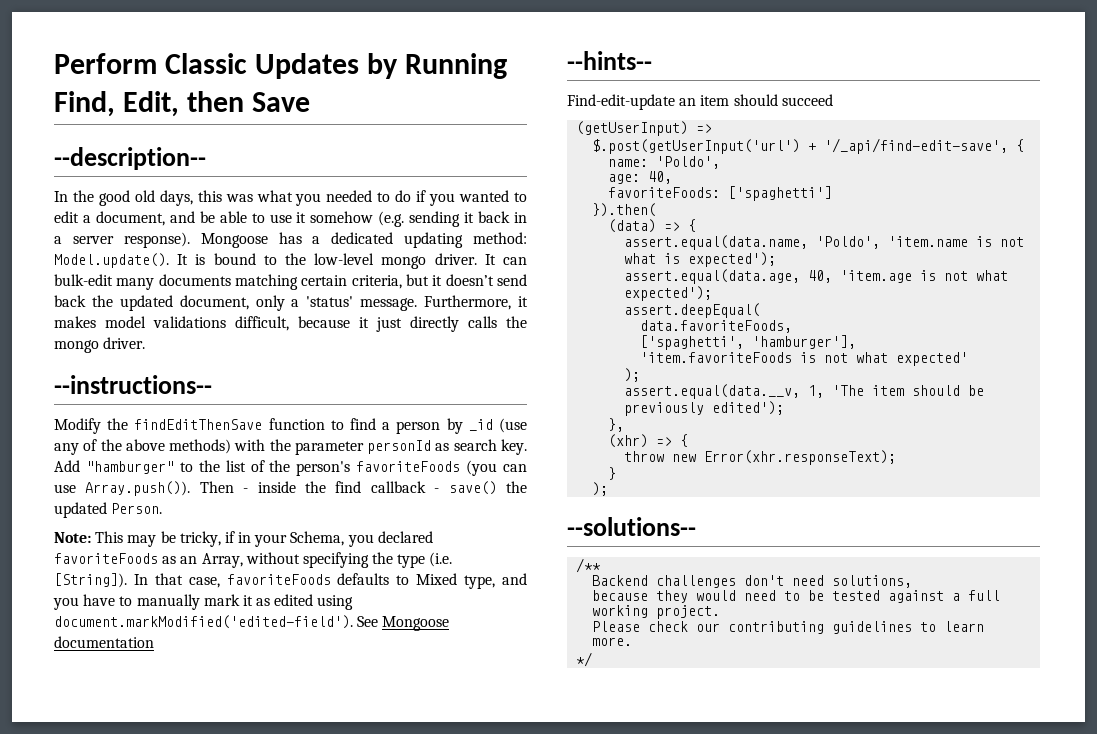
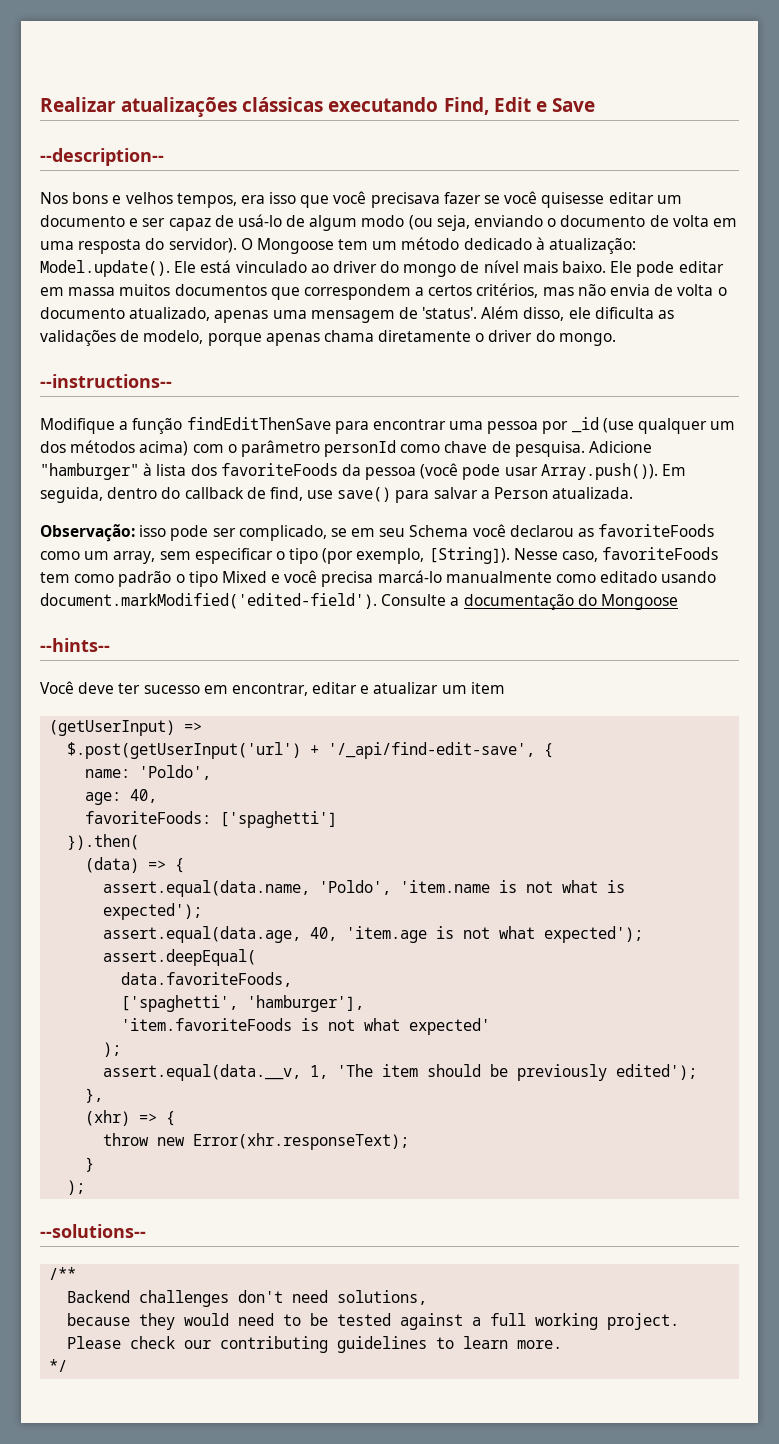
- Perform Classic Updates by Running Find, Edit, then Save
+ Realizar atualizações clássicas executando Find, Edit e Save
  --description--
- In the good old days, this was what you needed to do if you wanted to edit a document, and be able to use it somehow (e.g. sending it back in a server response). Mongoose has a dedicated updating method: Model.update(). It is bound to the low-level mongo driver. It can bulk-edit many documents matching certain criteria, but it doesn’t send back the updated document, only a 'status' message. Furthermore, it makes model validations difficult, because it just directly calls the mongo driver.
+ Nos bons e velhos tempos, era isso que você precisava fazer se você quisesse editar um documento e ser capaz de usá-lo de algum modo (ou seja, enviando o documento de volta em uma resposta do servidor). O Mongoose tem um método dedicado à atualização: Model.update(). Ele está vinculado ao driver do mongo de nível mais baixo. Ele pode editar em massa muitos documentos que correspondem a certos critérios, mas não envia de volta o documento atualizado, apenas uma mensagem de 'status'. Além disso, ele dificulta as validações de modelo, porque apenas chama diretamente o driver do mongo.
  --instructions--
- Modify the findEditThenSave function to find a person by _id (use any of the above methods) with the parameter personId as search key. Add "hamburger" to the list of the person's favoriteFoods (you can use Array.push()). Then - inside the find callback - save() the updated Person.
- Note: This may be tricky, if in your Schema, you declared favoriteFoods as an Array, without specifying the type (i.e. [String]). In that case, favoriteFoods defaults to Mixed type, and you have to manually mark it as edited using document.markModified('edited-field'). See Mongoose documentation
+ Modifique a função findEditThenSave para encontrar uma pessoa por _id (use qualquer um dos métodos acima) com o parâmetro personId como chave de pesquisa. Adicione "hamburger" à lista dos favoriteFoods da pessoa (você pode usar Array.push()). Em seguida, dentro do callback de find, use save() para salvar a Person atualizada.
+ Observação: isso pode ser complicado, se em seu Schema você declarou as favoriteFoods como um array, sem especificar o tipo (por exemplo, [String]). Nesse caso, favoriteFoods tem como padrão o tipo Mixed e você precisa marcá-lo manualmente como editado usando document.markModified('edited-field'). Consulte a documentação do Mongoose
- Find-edit-update an item should succeed
+ Você deve ter sucesso em encontrar, editar e atualizar um item

